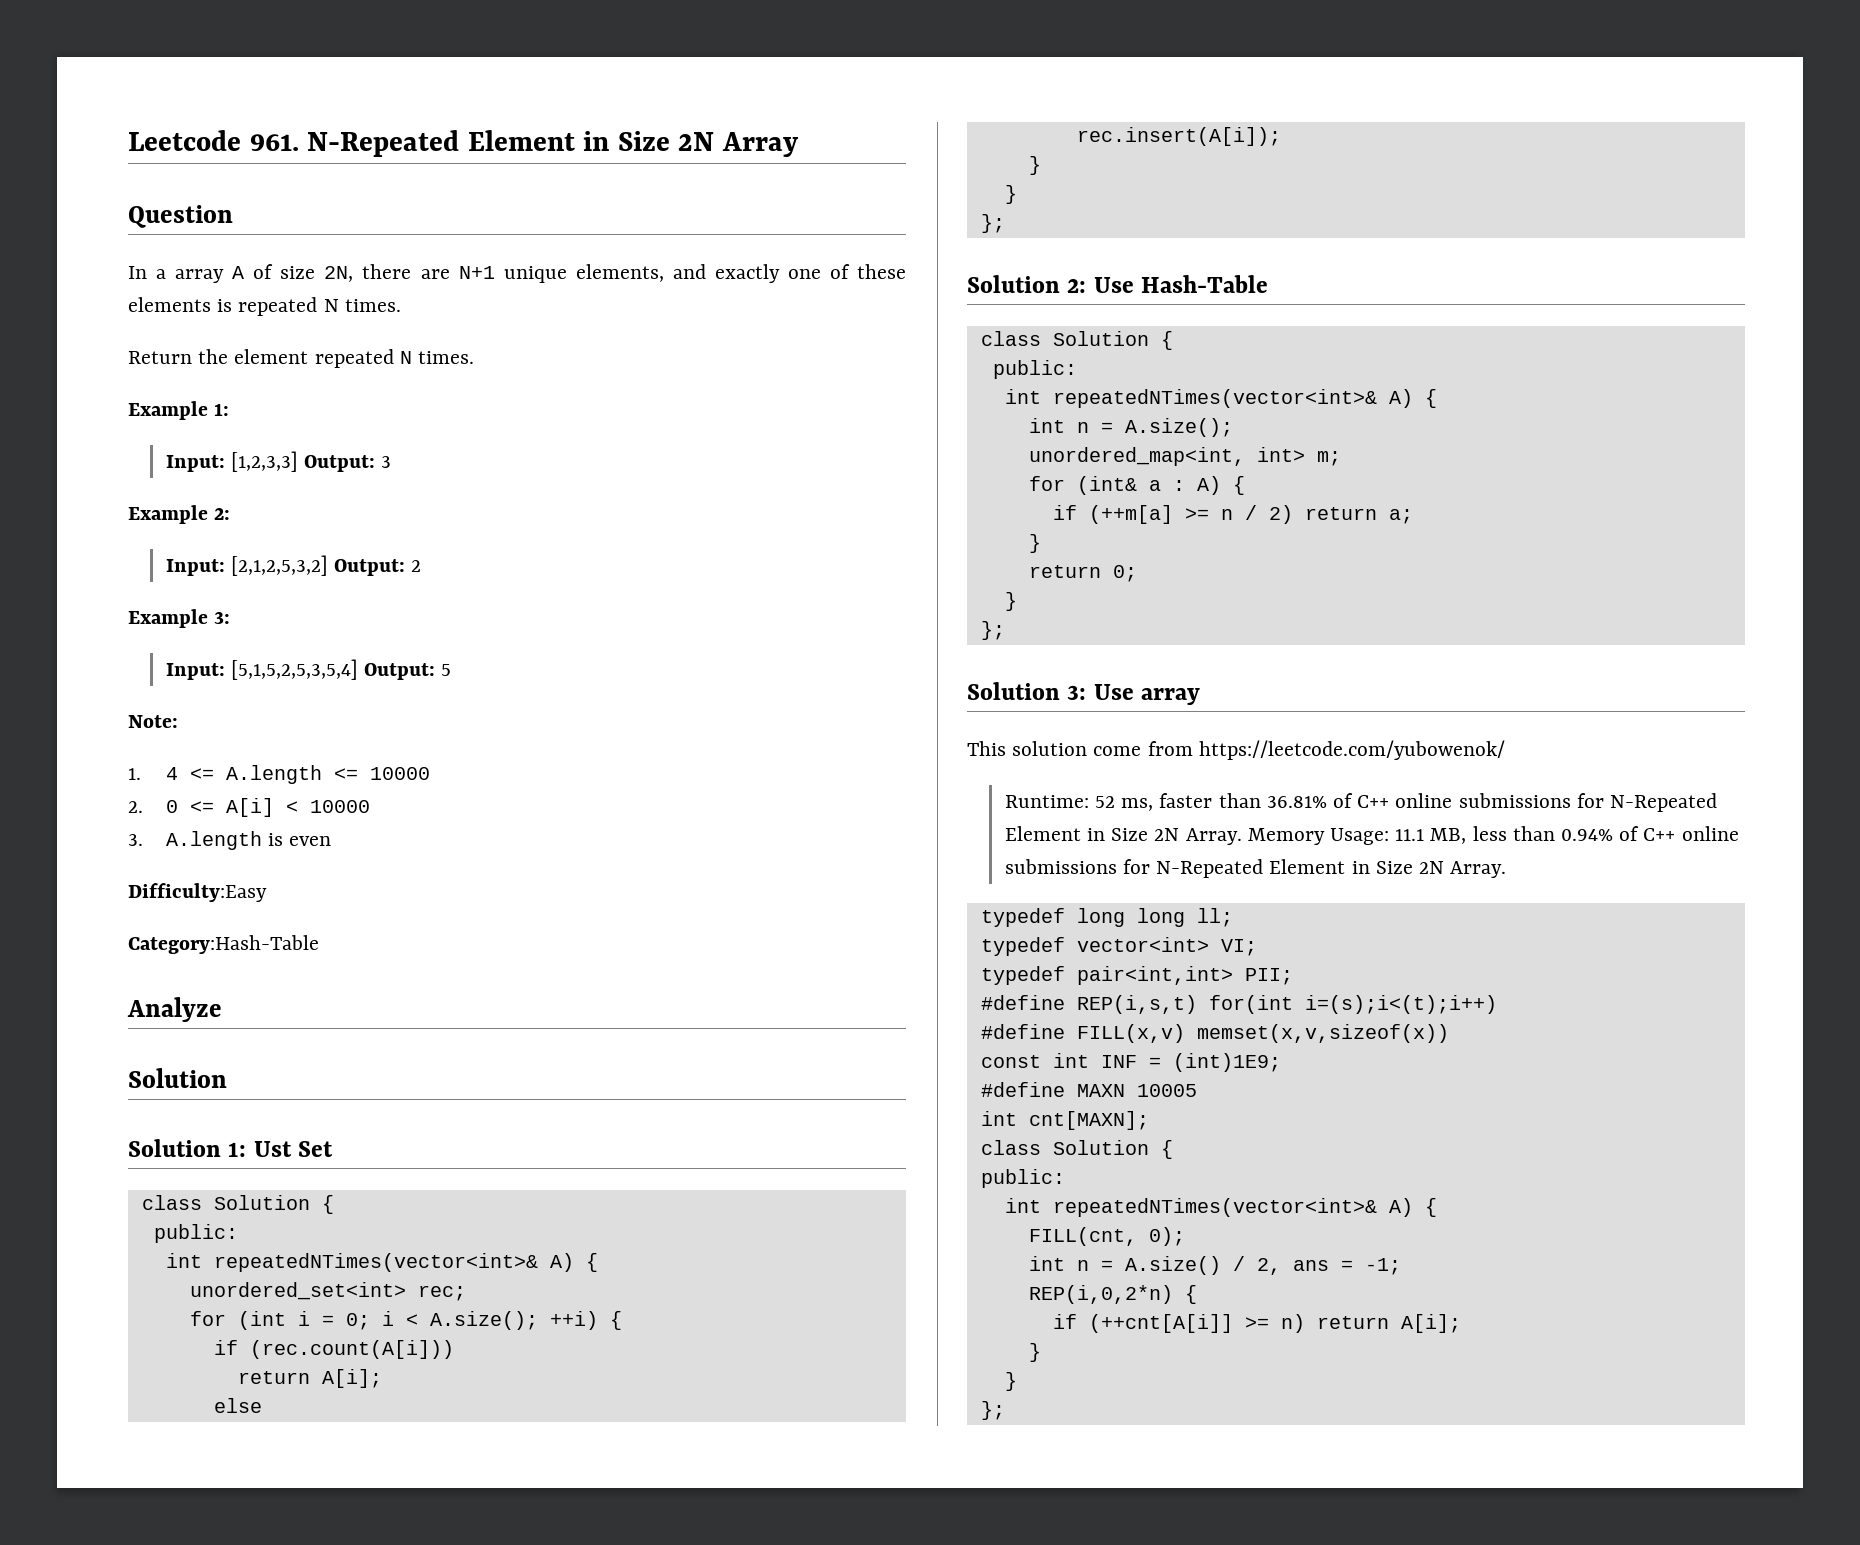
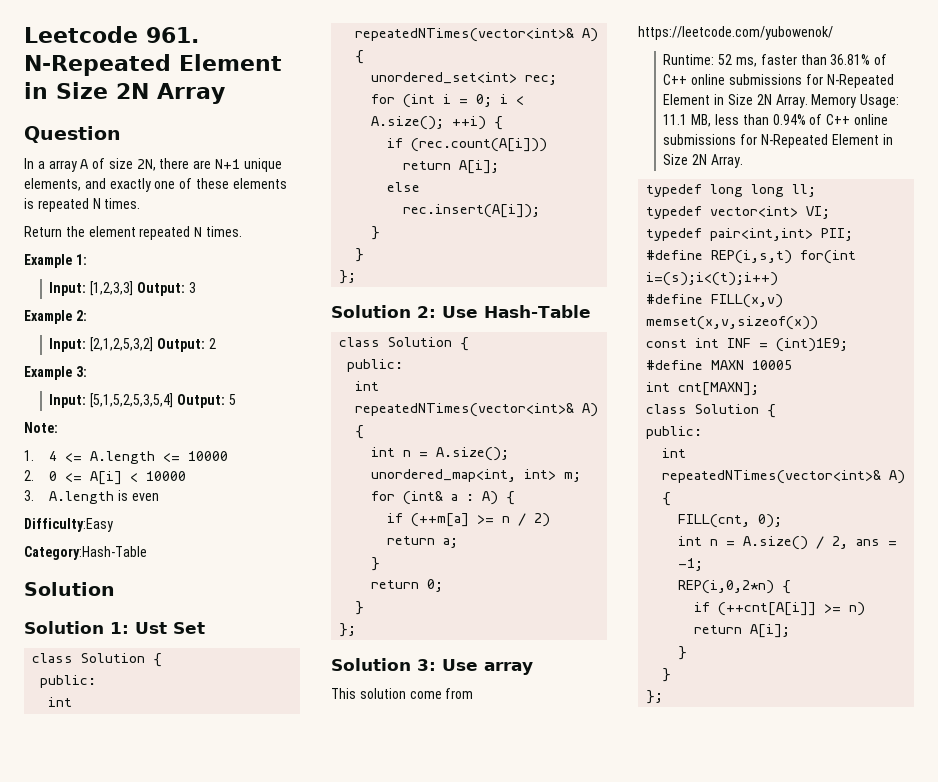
- Analyze

